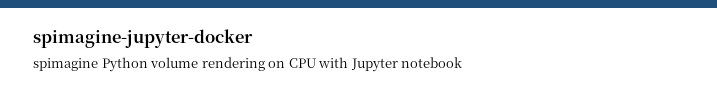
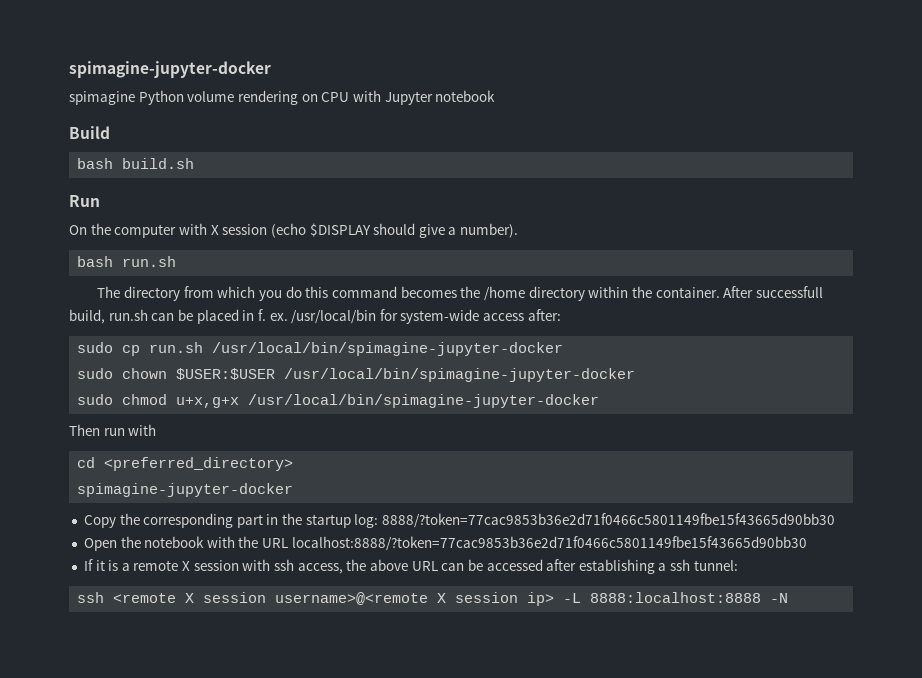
+ Build
+ bash build.sh
+ Run
+ On the computer with X session (echo $DISPLAY should give a number).
+ bash run.sh
+ The directory from which you do this command becomes the /home directory within the container. After successfull build, run.sh can be placed in f. ex. /usr/local/bin for system-wide access after:
+ sudo cp run.sh /usr/local/bin/spimagine-jupyter-docker
+ sudo chown $USER:$USER /usr/local/bin/spimagine-jupyter-docker
+ sudo chmod u+x,g+x /usr/local/bin/spimagine-jupyter-docker
+ Then run with
+ cd <preferred_directory>
+ spimagine-jupyter-docker
+ Copy the corresponding part in the startup log: 8888/?token=77cac9853b36e2d71f0466c5801149fbe15f43665d90bb30
+ Open the notebook with the URL localhost:8888/?token=77cac9853b36e2d71f0466c5801149fbe15f43665d90bb30
+ If it is a remote X session with ssh access, the above URL can be accessed after establishing a ssh tunnel:
+ ssh <remote X session username>@<remote X session ip> -L 8888:localhost:8888 -N

